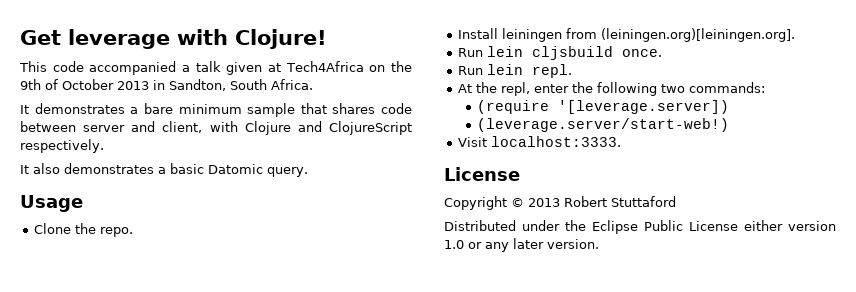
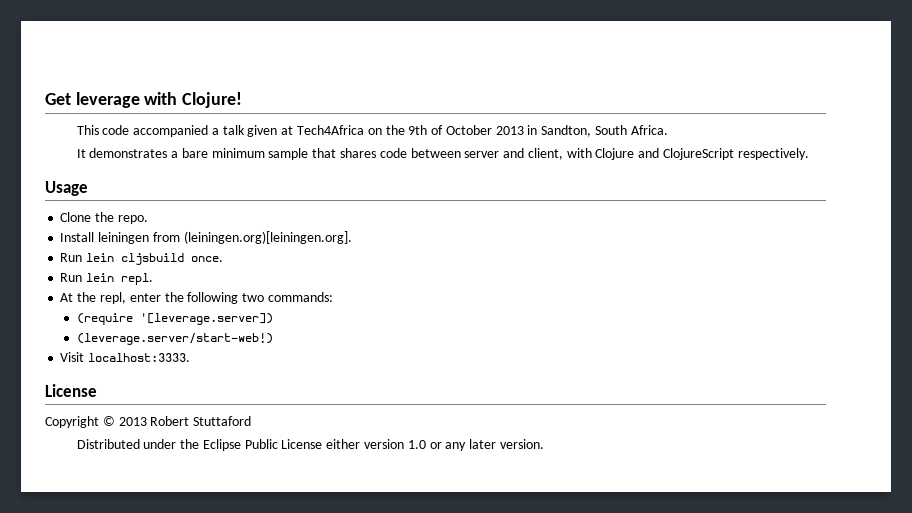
- It also demonstrates a basic Datomic query.

